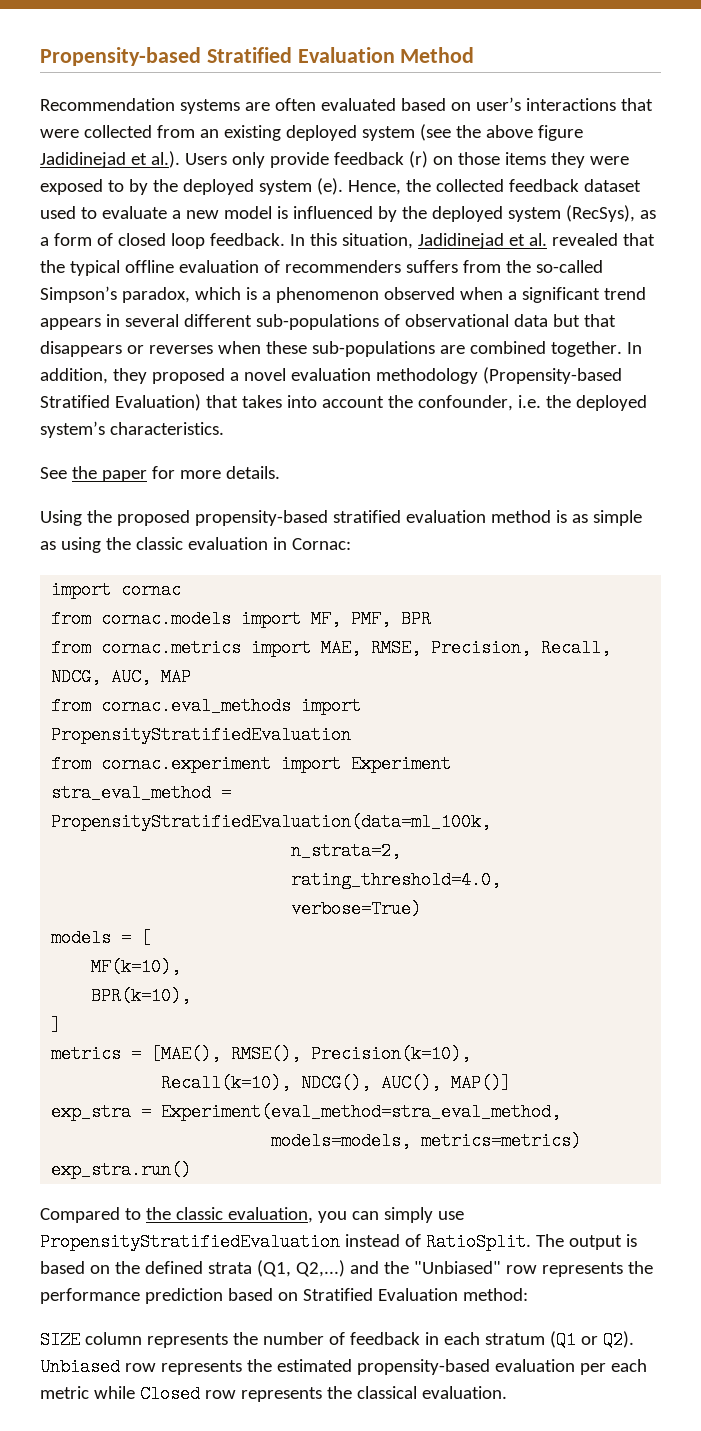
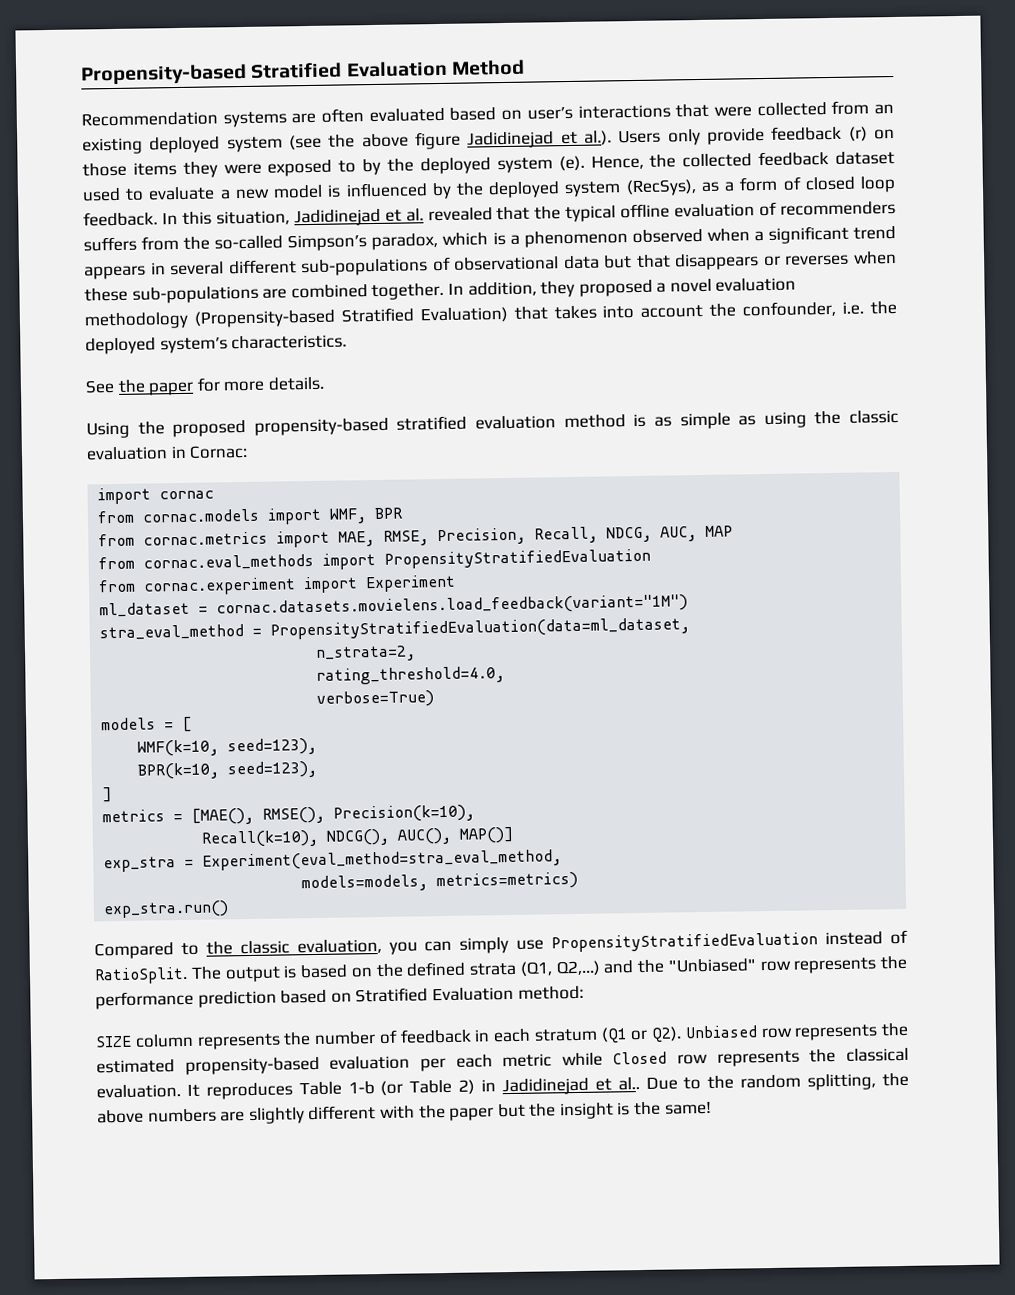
- from cornac.models import MF, PMF, BPR
+ from cornac.models import WMF, BPR
+ ml_dataset = cornac.datasets.movielens.load_feedback(variant="1M")
- stra_eval_method = PropensityStratifiedEvaluation(data=ml_100k,
+ stra_eval_method = PropensityStratifiedEvaluation(data=ml_dataset,
- MF(k=10),
- BPR(k=10),
+ WMF(k=10, seed=123),
+ BPR(k=10, seed=123),
+ It reproduces Table 1-b (or Table 2) in Jadidinejad et al.. Due to the random splitting, the above numbers are slightly different with the paper but the insight is the same!

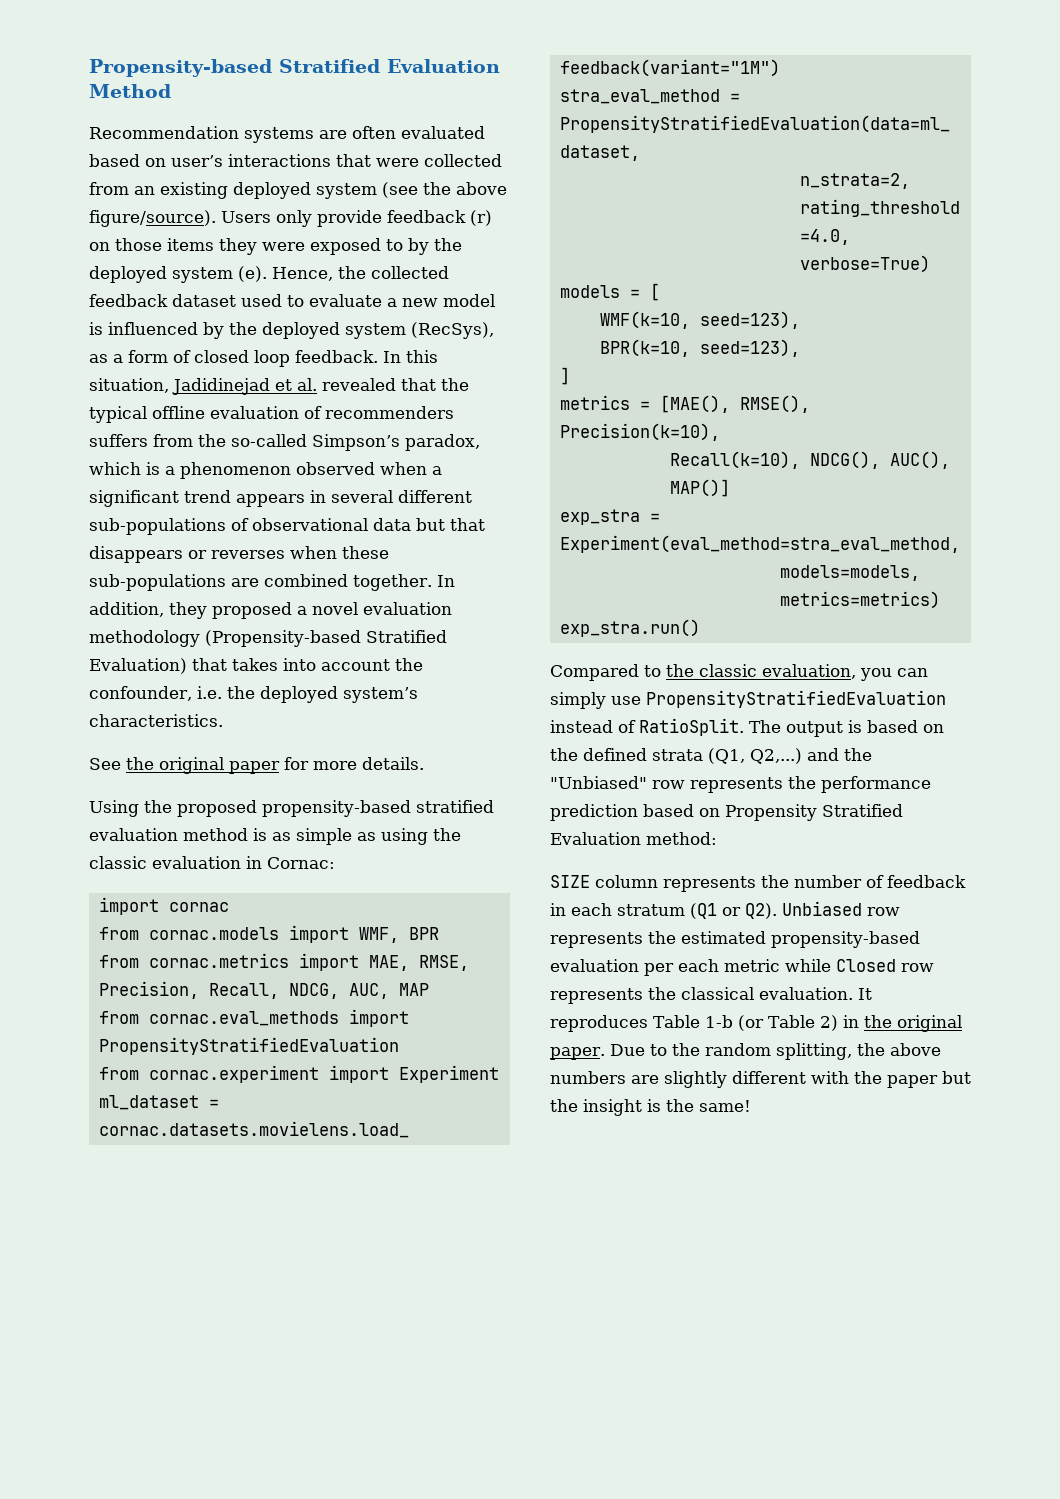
- Recommendation systems are often evaluated based on user’s interactions that were collected from an existing deployed system (see the above figure Jadidinejad et al.). Users only provide feedback (r) on those items they were exposed to by the deployed system (e).
+ Recommendation systems are often evaluated based on user’s interactions that were collected from an existing deployed system (see the above figure/source). Users only provide feedback (r) on those items they were exposed to by the deployed system (e).
- See the paper for more details.
+ See the original paper for more details.
- The output is based on the defined strata (Q1, Q2,...) and the "Unbiased" row represents the performance prediction based on Stratified Evaluation method:
+ The output is based on the defined strata (Q1, Q2,...) and the "Unbiased" row represents the performance prediction based on Propensity Stratified Evaluation method:
- It reproduces Table 1-b (or Table 2) in Jadidinejad et al..
+ It reproduces Table 1-b (or Table 2) in the original paper.

